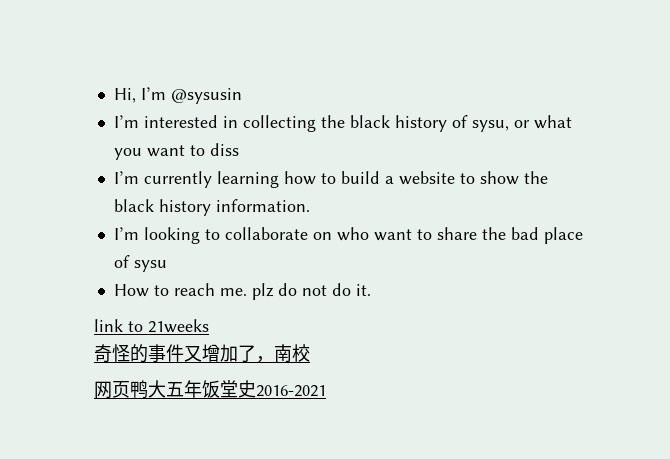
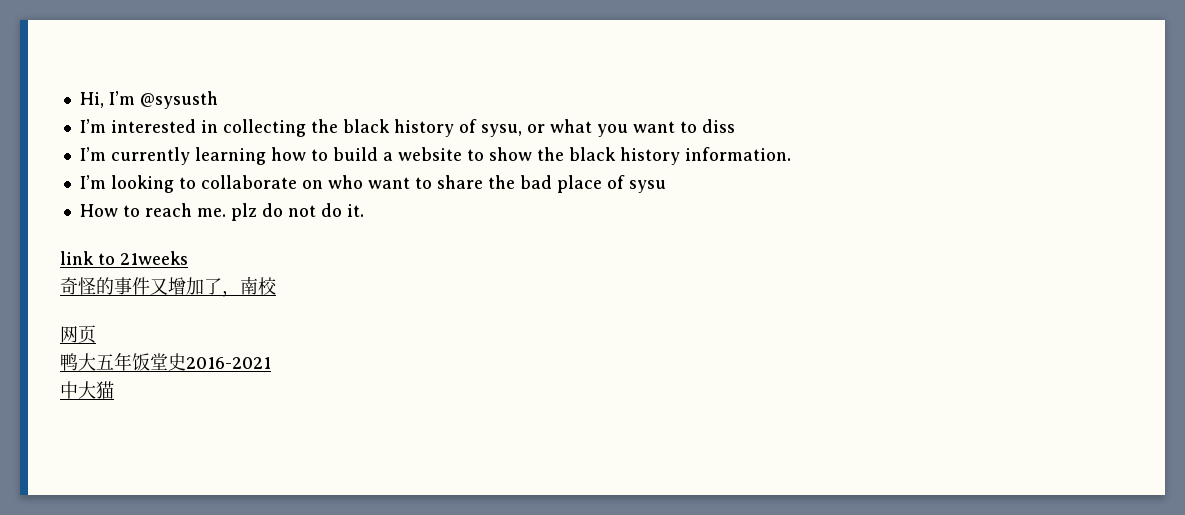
- Hi, I’m @sysusin
+ Hi, I’m @sysusth
- 网页鸭大五年饭堂史2016-2021
+ 网页
+ 鸭大五年饭堂史2016-2021
+ 中大猫

